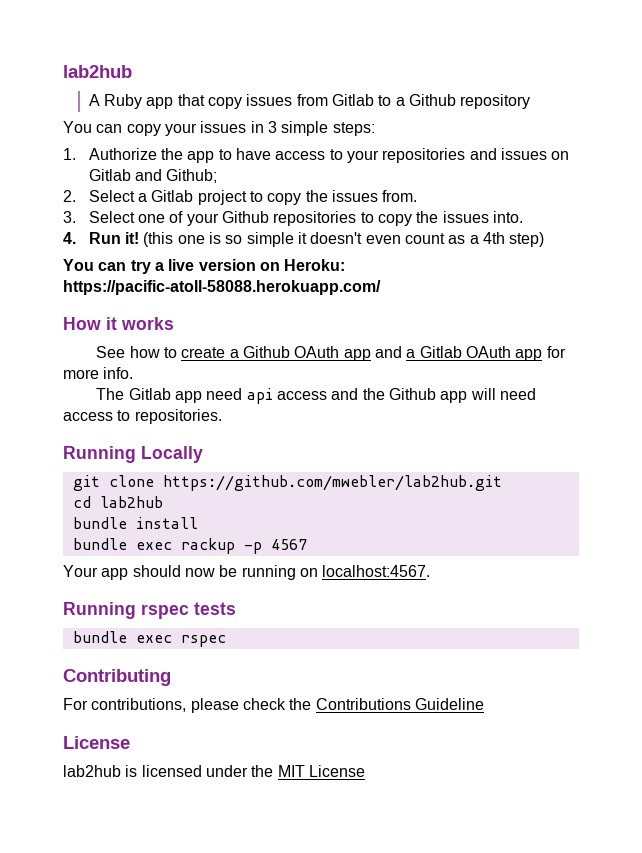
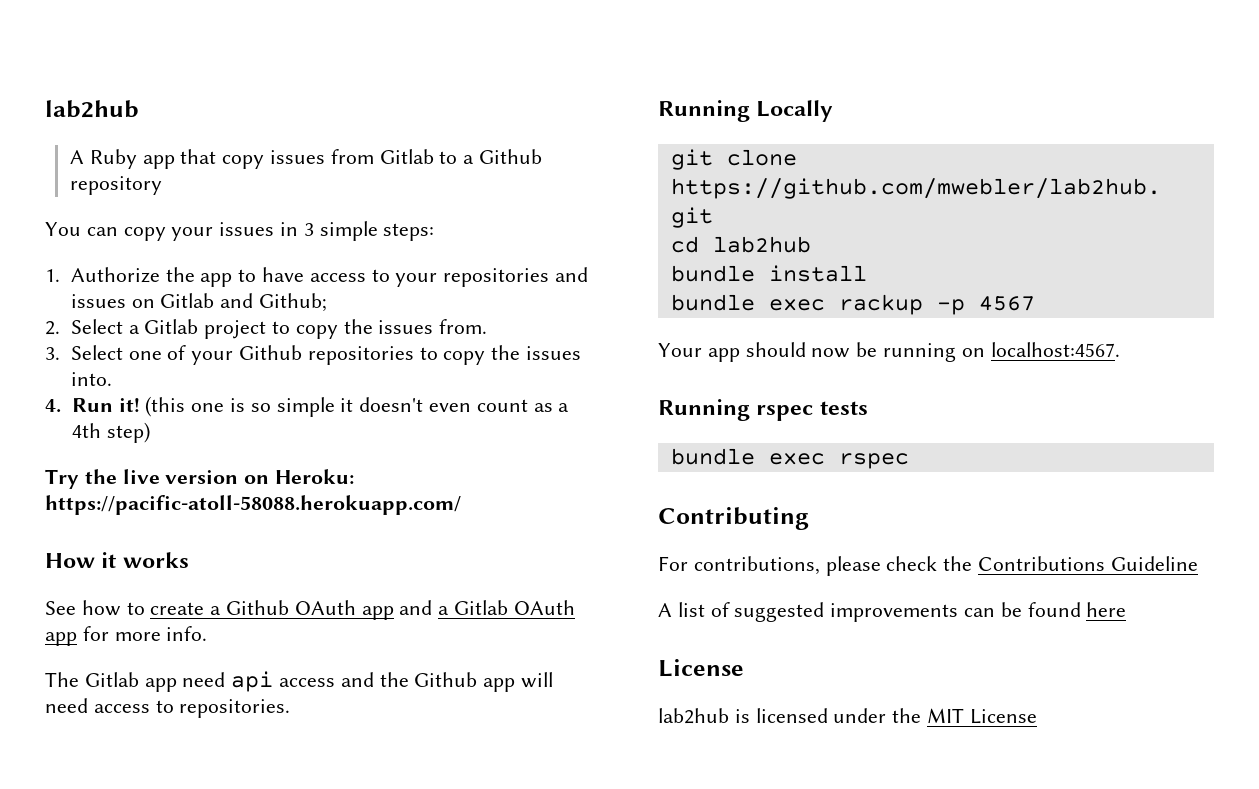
- You can try a live version on Heroku: https://pacific-atoll-58088.herokuapp.com/
+ Try the live version on Heroku: https://pacific-atoll-58088.herokuapp.com/
+ A list of suggested improvements can be found here

